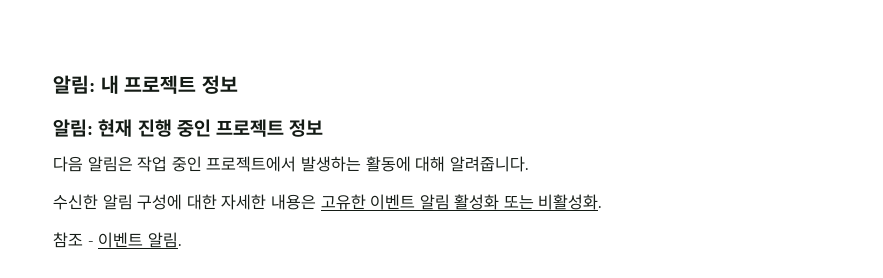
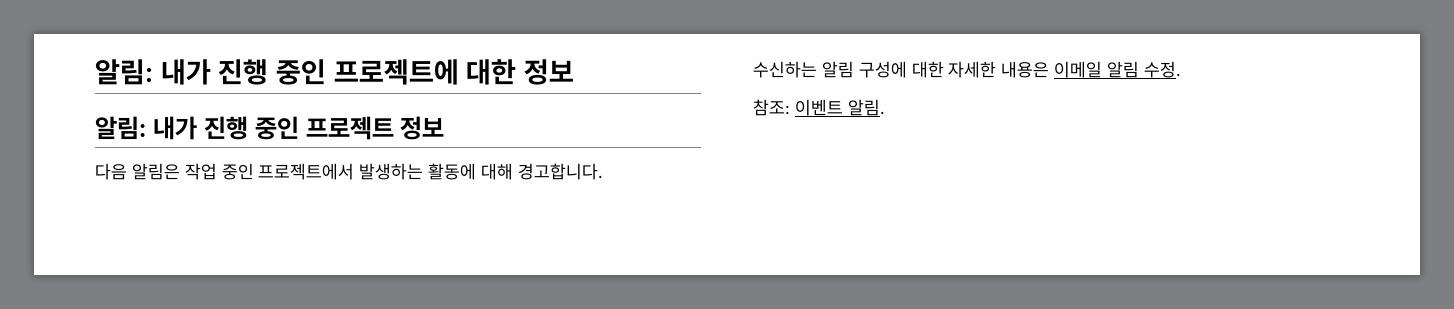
- 알림: 내 프로젝트 정보
+ 알림: 내가 진행 중인 프로젝트에 대한 정보
- 알림: 현재 진행 중인 프로젝트 정보
+ 알림: 내가 진행 중인 프로젝트 정보
- 다음 알림은 작업 중인 프로젝트에서 발생하는 활동에 대해 알려줍니다.
- 수신한 알림 구성에 대한 자세한 내용은 고유한 이벤트 알림 활성화 또는 비활성화.
- 참조 - 이벤트 알림.
+ 다음 알림은 작업 중인 프로젝트에서 발생하는 활동에 대해 경고합니다.
+ 수신하는 알림 구성에 대한 자세한 내용은 이메일 알림 수정.
+ 참조: 이벤트 알림.

